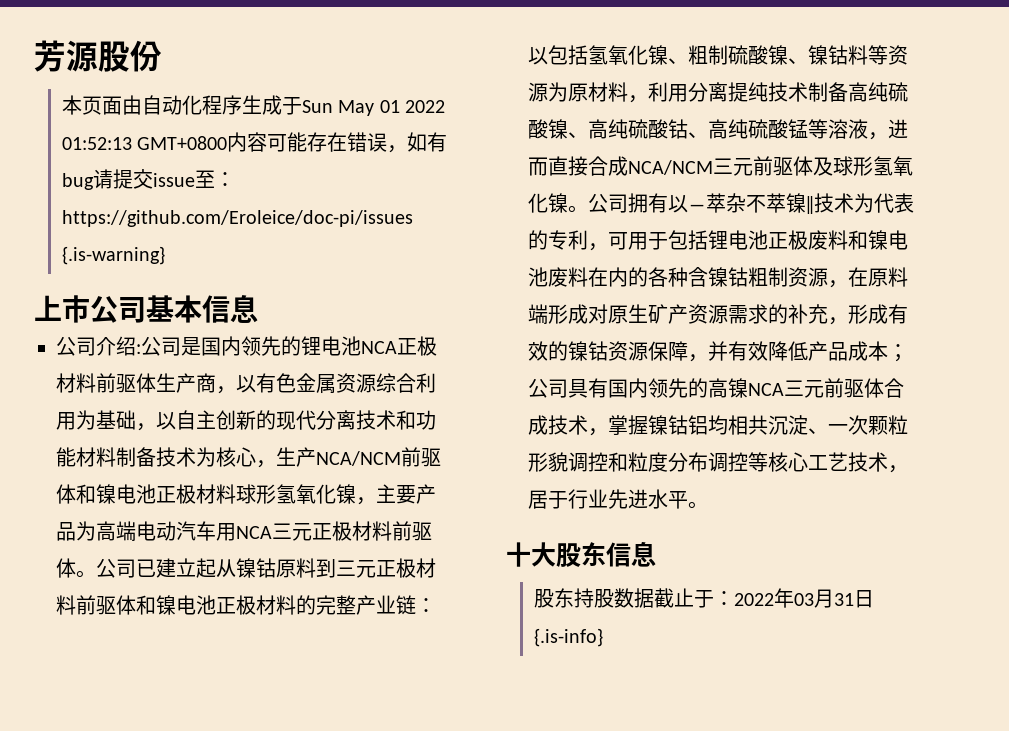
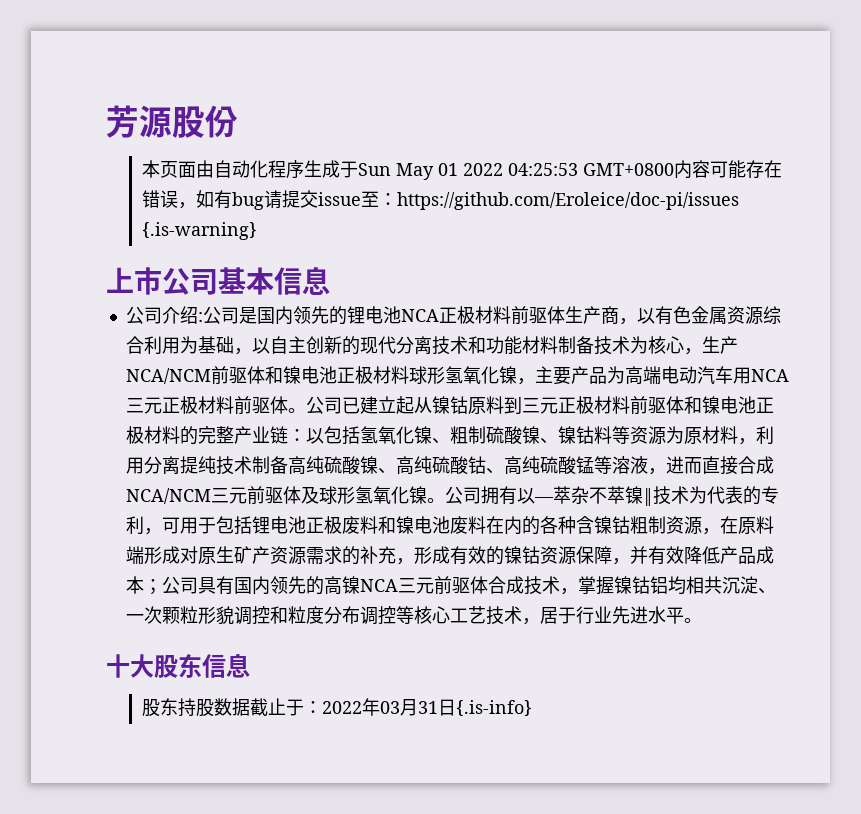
- 本页面由自动化程序生成于Sun May 01 2022 01:52:13 GMT+0800内容可能存在错误，如有bug请提交issue至：https://github.com/Eroleice/doc-pi/issues {.is-warning}
+ 本页面由自动化程序生成于Sun May 01 2022 04:25:53 GMT+0800内容可能存在错误，如有bug请提交issue至：https://github.com/Eroleice/doc-pi/issues {.is-warning}

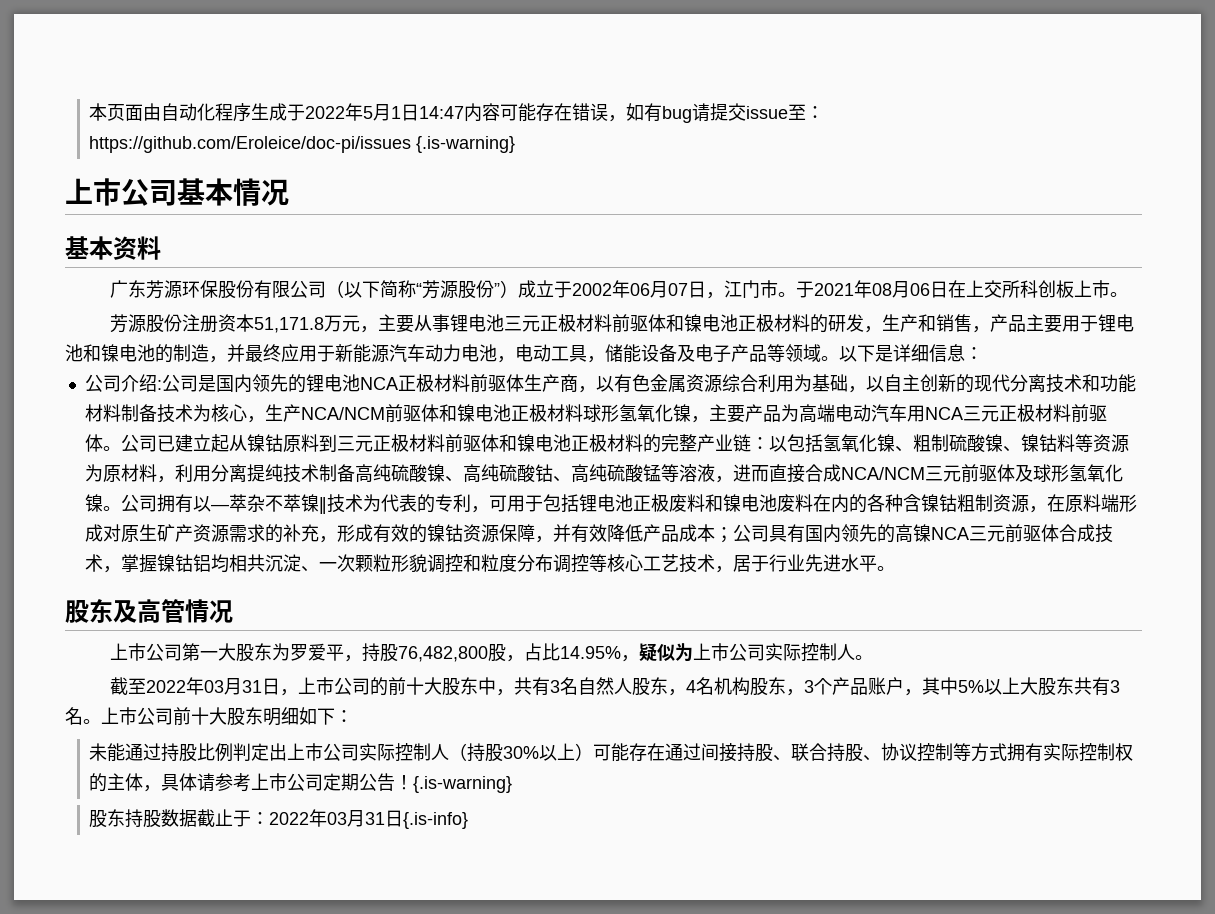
- 芳源股份
- 本页面由自动化程序生成于Sun May 01 2022 04:25:53 GMT+0800内容可能存在错误，如有bug请提交issue至：https://github.com/Eroleice/doc-pi/issues {.is-warning}
+ 本页面由自动化程序生成于2022年5月1日14:47内容可能存在错误，如有bug请提交issue至：https://github.com/Eroleice/doc-pi/issues {.is-warning}
- 上市公司基本信息
+ 上市公司基本情况
+ 基本资料
+ 广东芳源环保股份有限公司（以下简称“芳源股份”）成立于2002年06月07日，江门市。于2021年08月06日在上交所科创板上市。
+ 芳源股份注册资本51,171.8万元，主要从事锂电池三元正极材料前驱体和镍电池正极材料的研发，生产和销售，产品主要用于锂电池和镍电池的制造，并最终应用于新能源汽车动力电池，电动工具，储能设备及电子产品等领域。以下是详细信息：
- 十大股东信息
+ 股东及高管情况
+ 上市公司第一大股东为罗爱平，持股76,482,800股，占比14.95%，疑似为上市公司实际控制人。
+ 截至2022年03月31日，上市公司的前十大股东中，共有3名自然人股东，4名机构股东，3个产品账户，其中5%以上大股东共有3名。上市公司前十大股东明细如下：
+ 未能通过持股比例判定出上市公司实际控制人（持股30%以上）可能存在通过间接持股、联合持股、协议控制等方式拥有实际控制权的主体，具体请参考上市公司定期公告！{.is-warning}

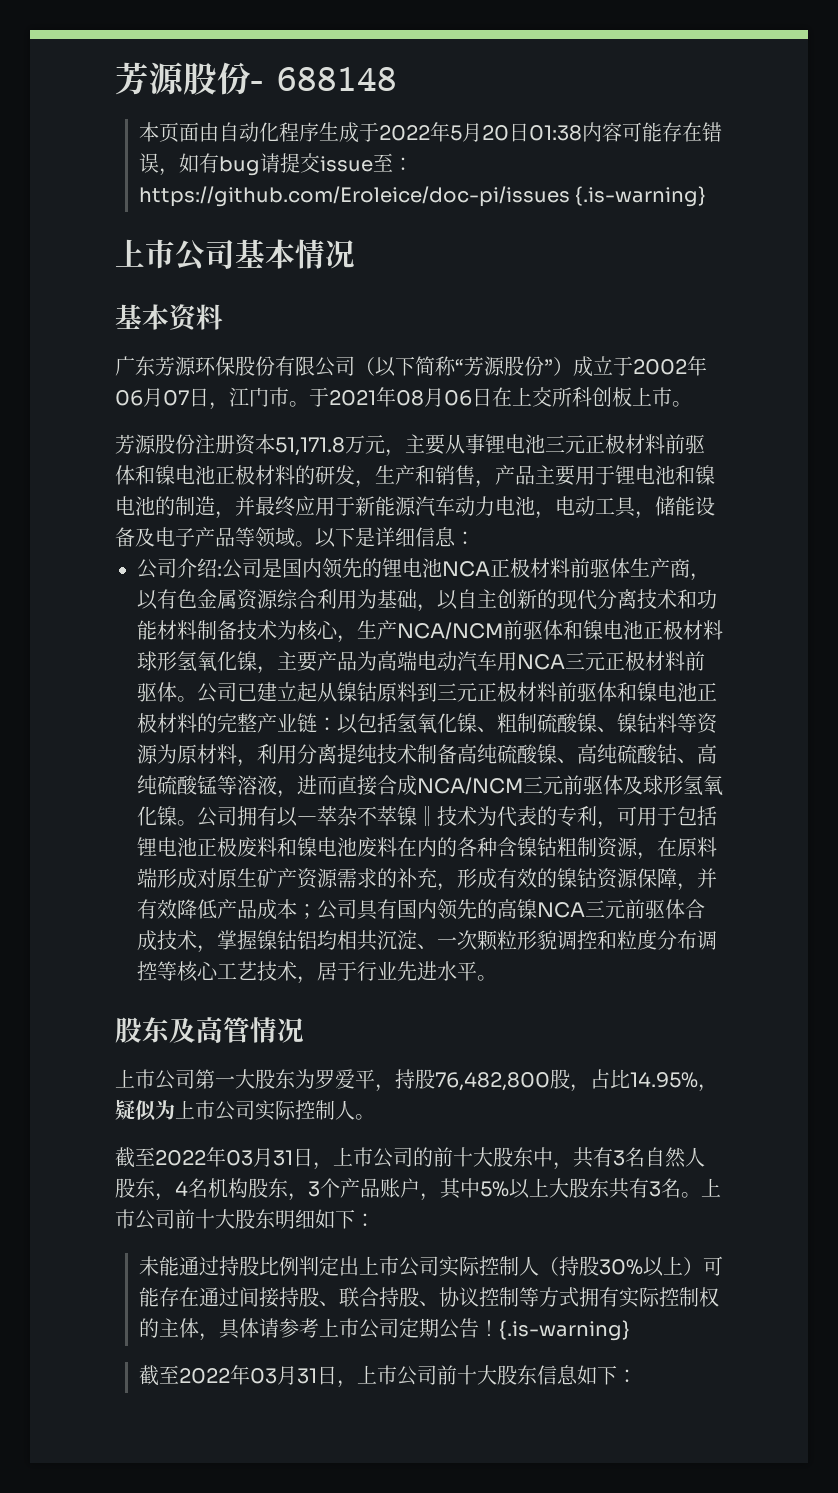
+ 芳源股份- 688148
- 本页面由自动化程序生成于2022年5月1日14:47内容可能存在错误，如有bug请提交issue至：https://github.com/Eroleice/doc-pi/issues {.is-warning}
+ 本页面由自动化程序生成于2022年5月20日01:38内容可能存在错误，如有bug请提交issue至：https://github.com/Eroleice/doc-pi/issues {.is-warning}
- 股东持股数据截止于：2022年03月31日{.is-info}
+ 截至2022年03月31日，上市公司前十大股东信息如下：

